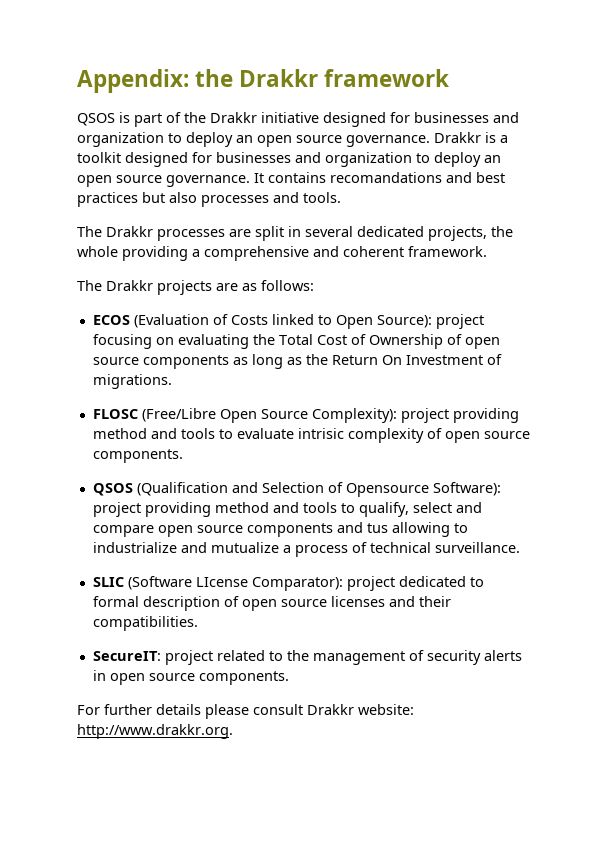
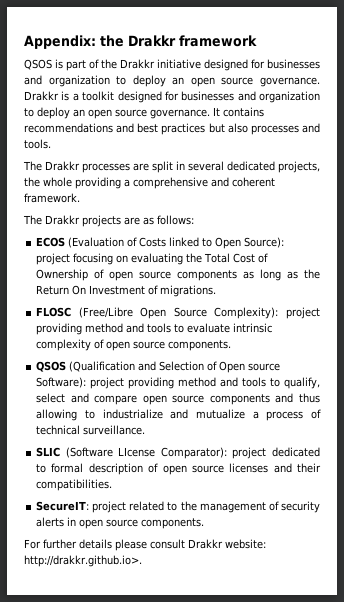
- It contains recomandations and best practices but also processes and tools.
+ It contains recommendations and best practices but also processes and tools.
- FLOSC (Free/Libre Open Source Complexity): project providing method and tools to evaluate intrisic complexity of open source components.
+ FLOSC (Free/Libre Open Source Complexity): project providing method and tools to evaluate intrinsic complexity of open source components.
- QSOS (Qualification and Selection of Opensource Software): project providing method and tools to qualify, select and compare open source components and tus allowing to industrialize and mutualize a process of technical surveillance.
+ QSOS (Qualification and Selection of Open source Software): project providing method and tools to qualify, select and compare open source components and thus allowing to industrialize and mutualize a process of technical surveillance.
- For further details please consult Drakkr website: http://www.drakkr.org.
+ For further details please consult Drakkr website: http://drakkr.github.io>.

